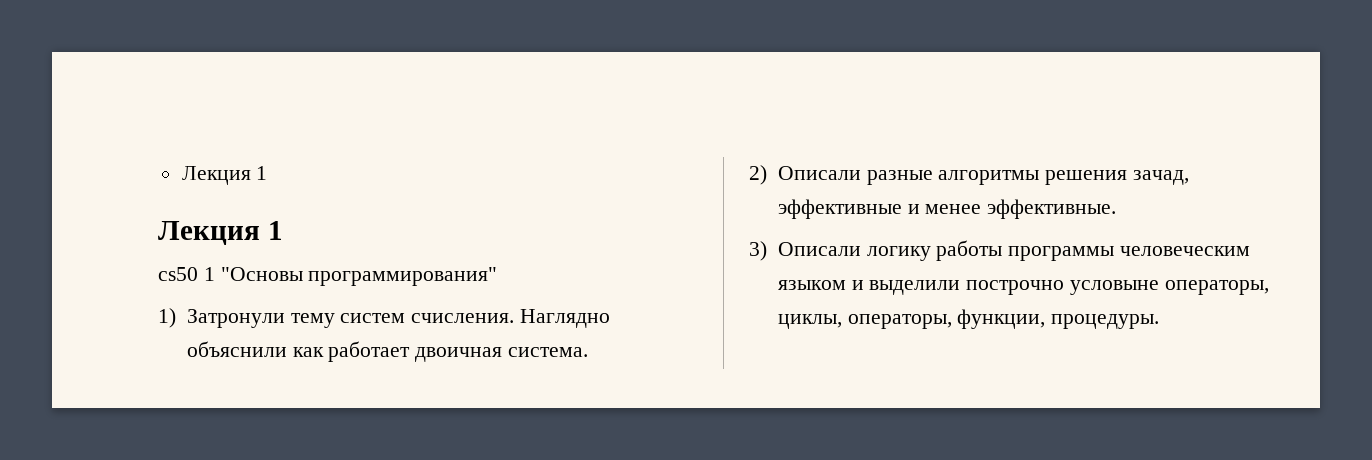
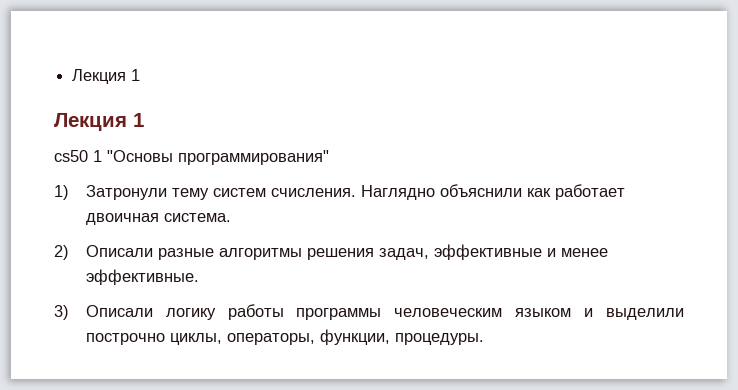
- 2) Описали разные алгоритмы решения зачад, эффективные и менее эффективные.
+ 2) Описали разные алгоритмы решения задач, эффективные и менее эффективные.
- 3) Описали логику работы программы человеческим языком и выделили построчно условыне операторы, циклы, операторы, функции, процедуры.
+ 3) Описали логику работы программы человеческим языком и выделили построчно циклы, операторы, функции, процедуры.

